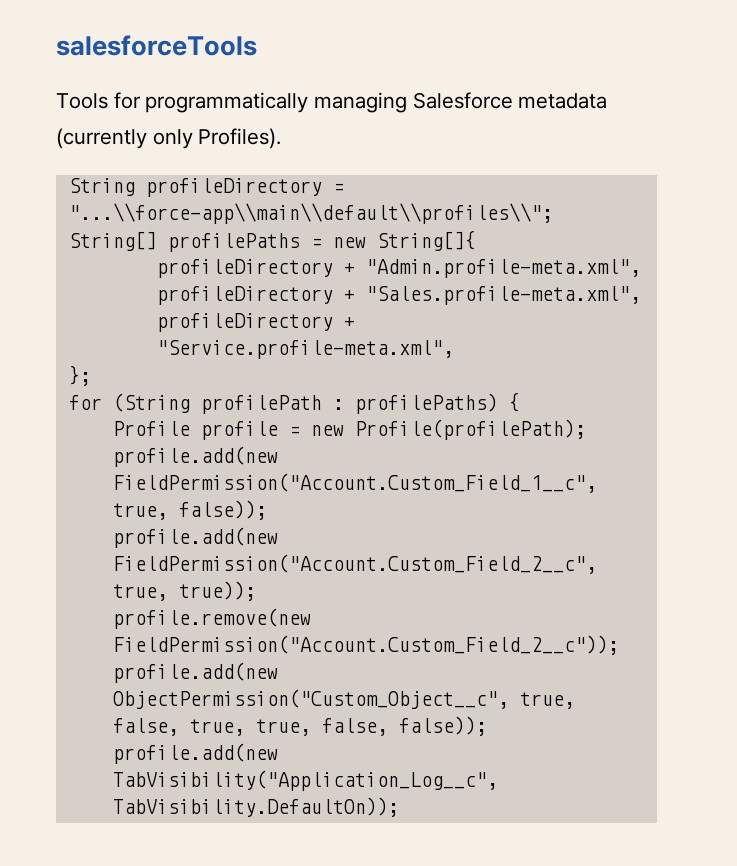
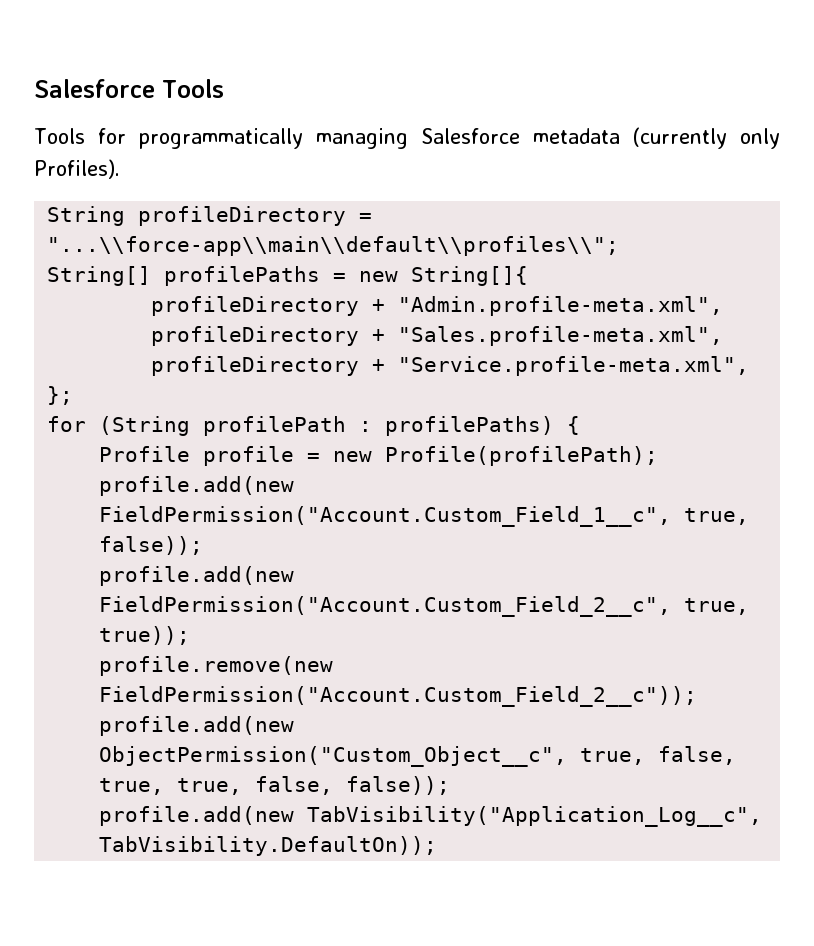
- salesforceTools
+ Salesforce Tools

